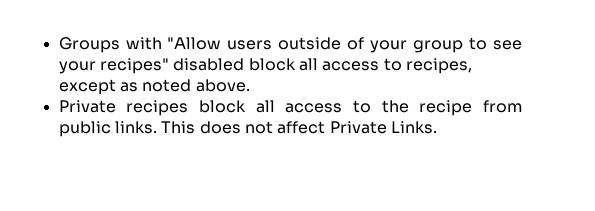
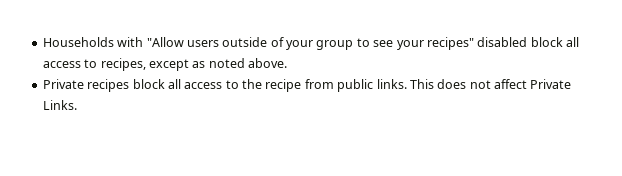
- Groups with "Allow users outside of your group to see your recipes" disabled block all access to recipes, except as noted above.
+ Households with "Allow users outside of your group to see your recipes" disabled block all access to recipes, except as noted above.

